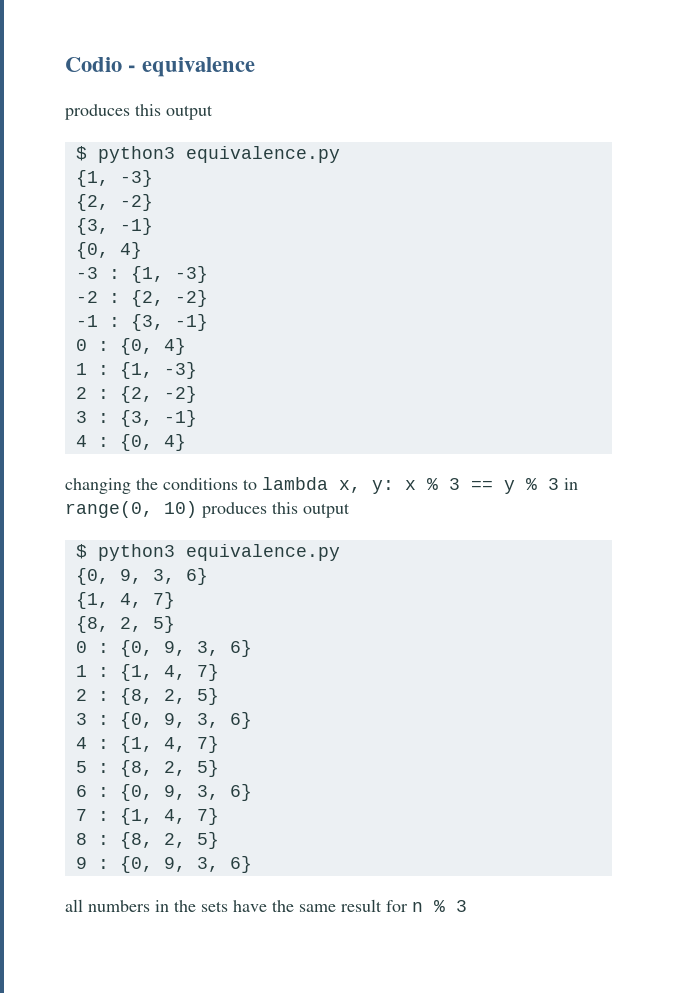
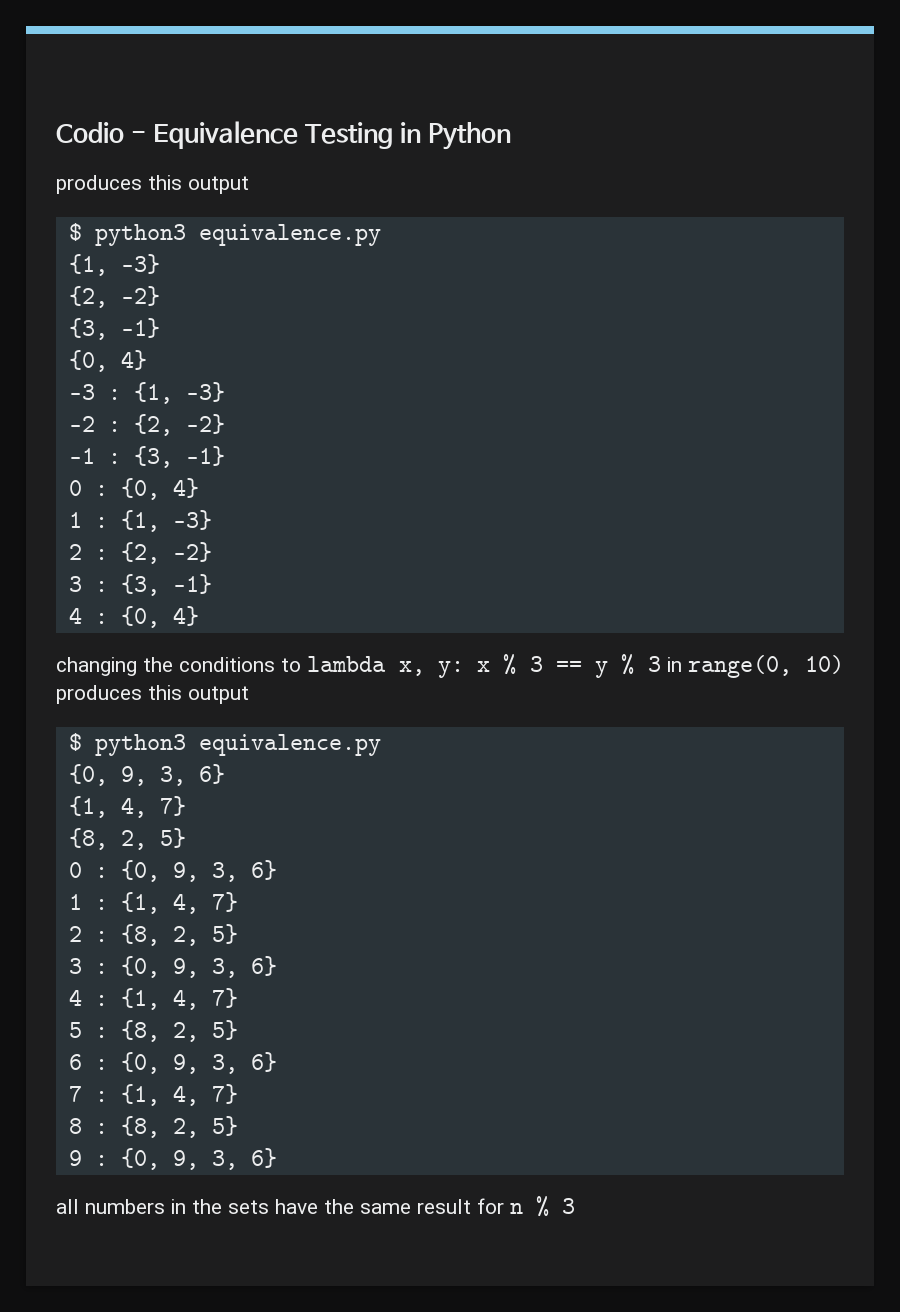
- Codio - equivalence
+ Codio - Equivalence Testing in Python

